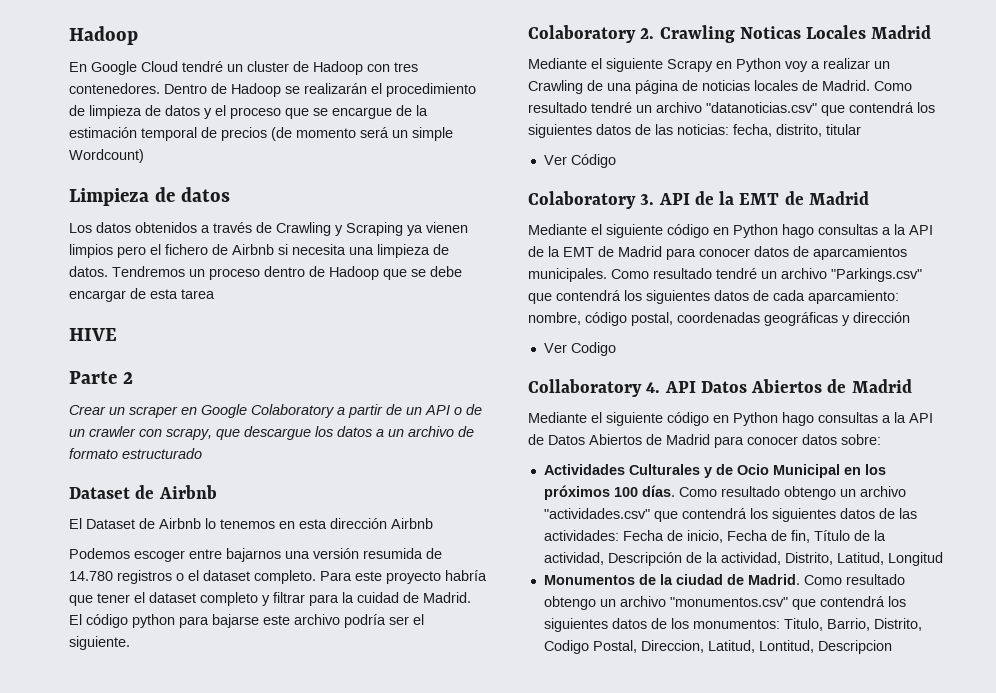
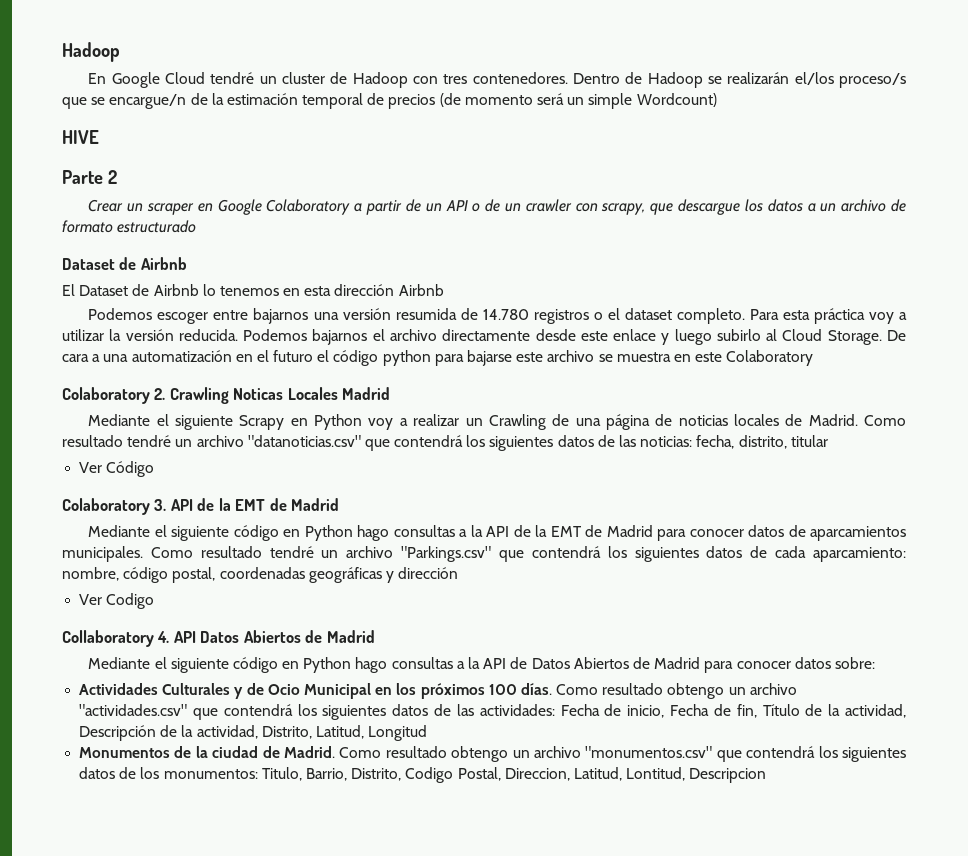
- Dentro de Hadoop se realizarán el procedimiento de limpieza de datos y el proceso que se encargue de la estimación temporal de precios (de momento será un simple Wordcount)
+ Dentro de Hadoop se realizarán el/los proceso/s que se encargue/n de la estimación temporal de precios (de momento será un simple Wordcount)
- Limpieza de datos
- Los datos obtenidos a través de Crawling y Scraping ya vienen limpios pero el fichero de Airbnb si necesita una limpieza de datos. Tendremos un proceso dentro de Hadoop que se debe encargar de esta tarea
- Para este proyecto habría que tener el dataset completo y filtrar para la cuidad de Madrid. El código python para bajarse este archivo podría ser el siguiente.
+ Para esta práctica voy a utilizar la versión reducida. Podemos bajarnos el archivo directamente desde este enlace y luego subirlo al Cloud Storage. De cara a una automatización en el futuro el código python para bajarse este archivo se muestra en este Colaboratory

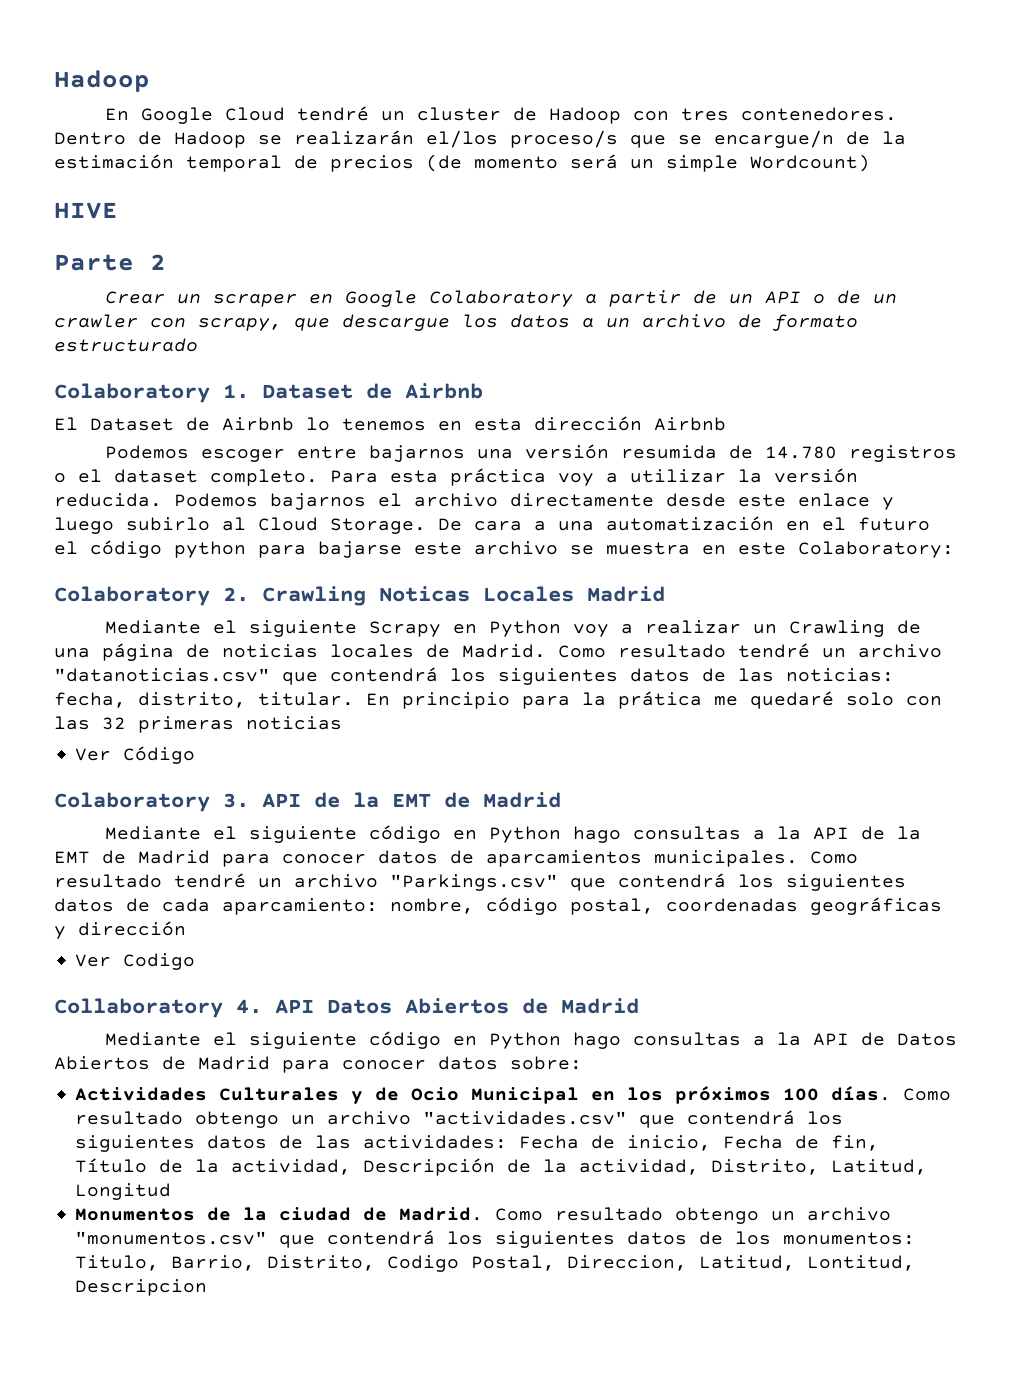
  Crear un scraper en Google Colaboratory a partir de un API o de un crawler con scrapy, que descargue los datos a un archivo de formato estructurado
- Dataset de Airbnb
+ Colaboratory 1. Dataset de Airbnb
- De cara a una automatización en el futuro el código python para bajarse este archivo se muestra en este Colaboratory
+ De cara a una automatización en el futuro el código python para bajarse este archivo se muestra en este Colaboratory:
- Como resultado tendré un archivo "datanoticias.csv" que contendrá los siguientes datos de las noticias: fecha, distrito, titular
+ Como resultado tendré un archivo "datanoticias.csv" que contendrá los siguientes datos de las noticias: fecha, distrito, titular. En principio para la prática me quedaré solo con las 32 primeras noticias

